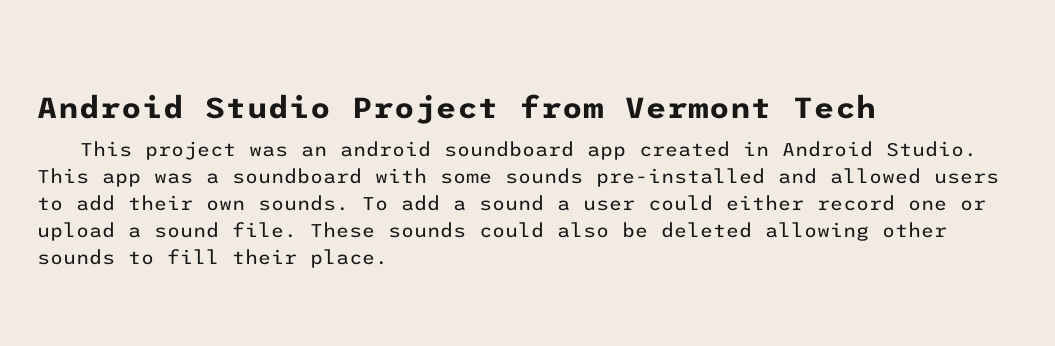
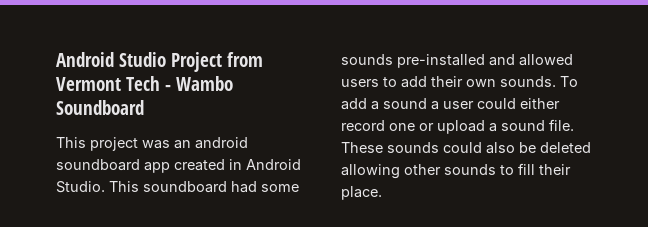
- Android Studio Project from Vermont Tech
+ Android Studio Project from Vermont Tech - Wambo Soundboard
- This app was a soundboard with some sounds pre-installed and allowed users to add their own sounds.
+ This soundboard had some sounds pre-installed and allowed users to add their own sounds.

